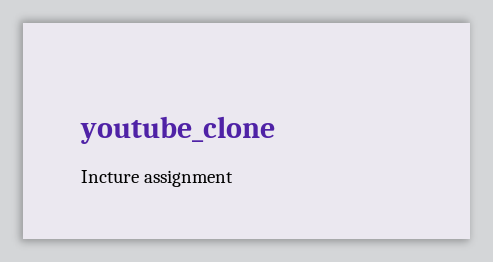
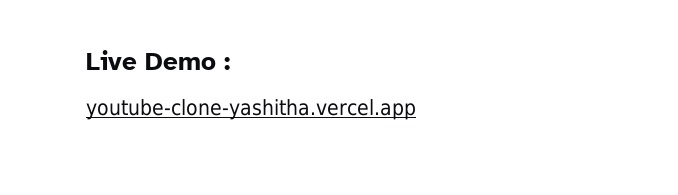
- youtube_clone
- Incture assignment
+ Live Demo :
+ youtube-clone-yashitha.vercel.app

